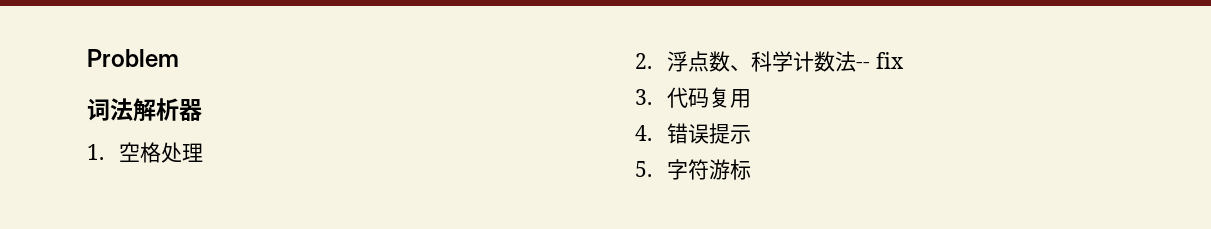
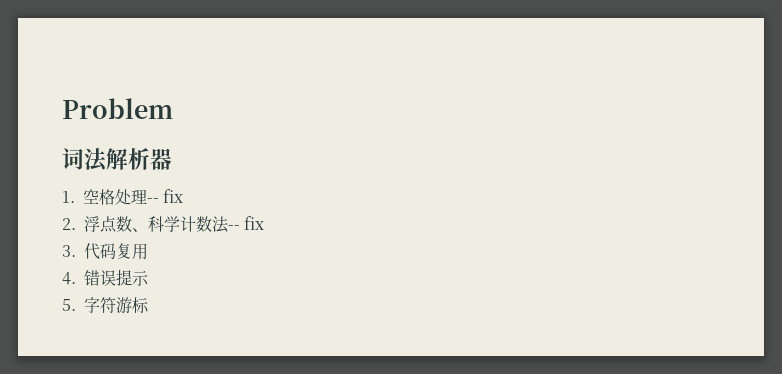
- 1.空格处理
+ 1.空格处理-- fix

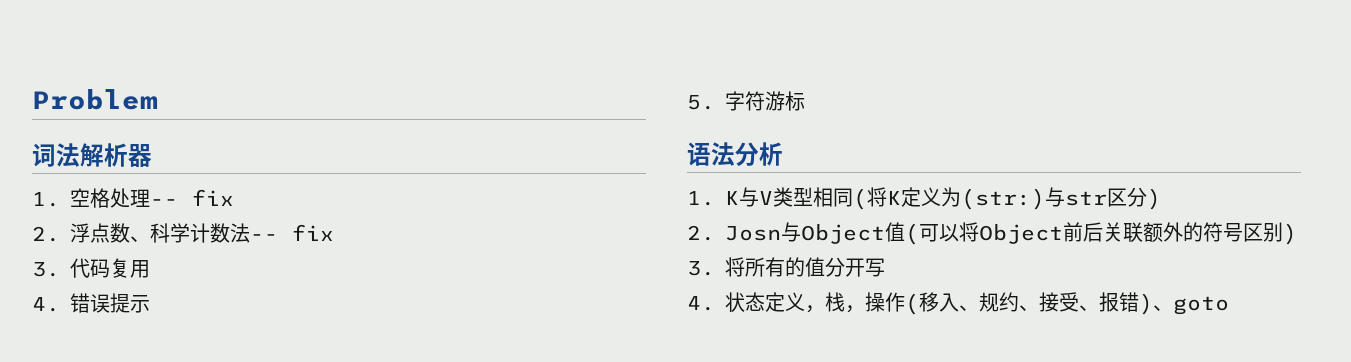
+ 语法分析
+ 1. K与V类型相同(将K定义为(str:)与str区分)
+ 2. Josn与Object值(可以将Object前后关联额外的符号区别)
+ 3.将所有的值分开写
+ 4.状态定义，栈，操作(移入、规约、接受、报错)、goto

